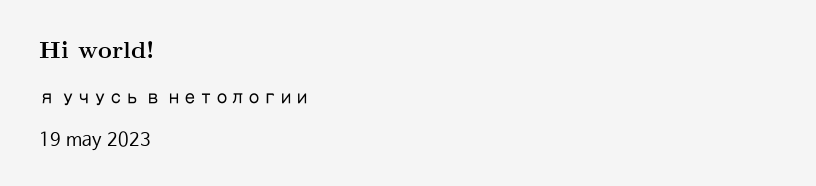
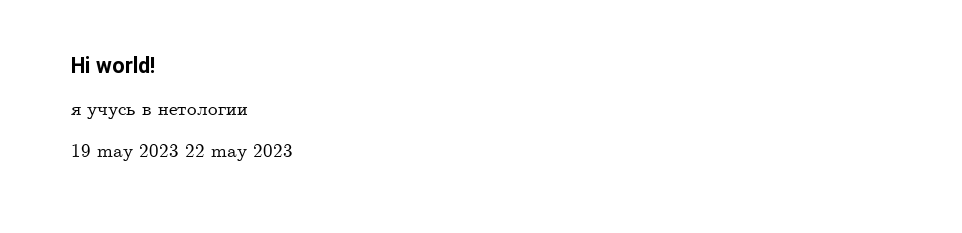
- 19 may 2023
+ 19 may 2023 22 may 2023

